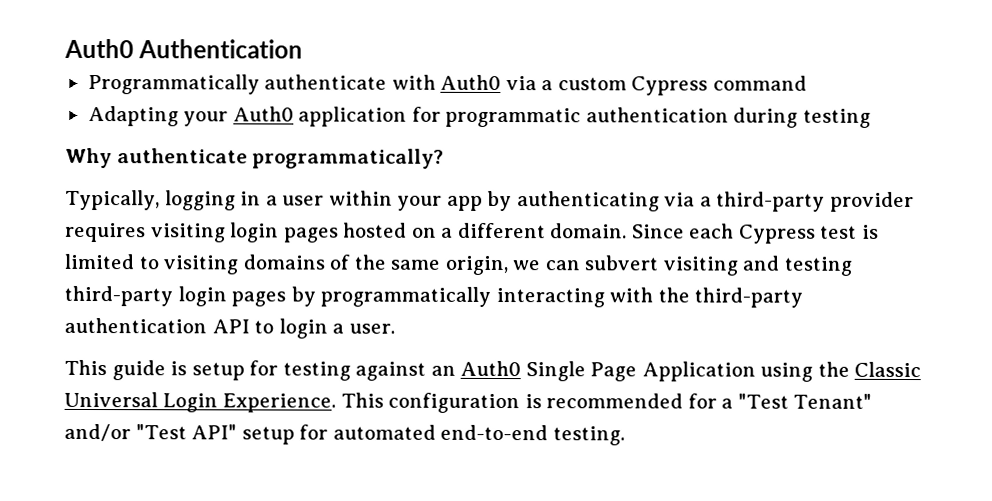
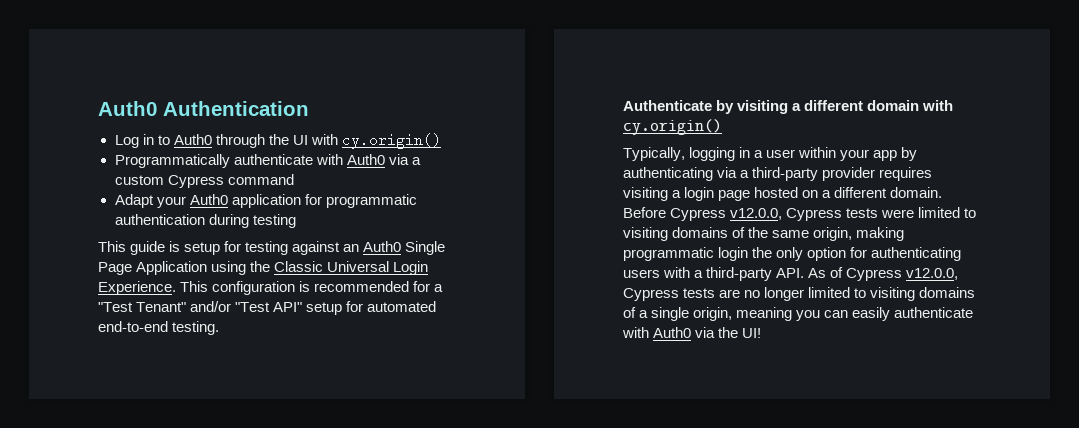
+ Log in to Auth0 through the UI with cy.origin()
- Adapting your Auth0 application for programmatic authentication during testing
+ Adapt your Auth0 application for programmatic authentication during testing
- Why authenticate programmatically?
- Typically, logging in a user within your app by authenticating via a third-party provider requires visiting login pages hosted on a different domain. Since each Cypress test is limited to visiting domains of the same origin, we can subvert visiting and testing third-party login pages by programmatically interacting with the third-party authentication API to login a user.
+ Authenticate by visiting a different domain with cy.origin()
+ Typically, logging in a user within your app by authenticating via a third-party provider requires visiting a login page hosted on a different domain. Before Cypress v12.0.0, Cypress tests were limited to visiting domains of the same origin, making programmatic login the only option for authenticating users with a third-party API. As of Cypress v12.0.0, Cypress tests are no longer limited to visiting domains of a single origin, meaning you can easily authenticate with Auth0 via the UI!

